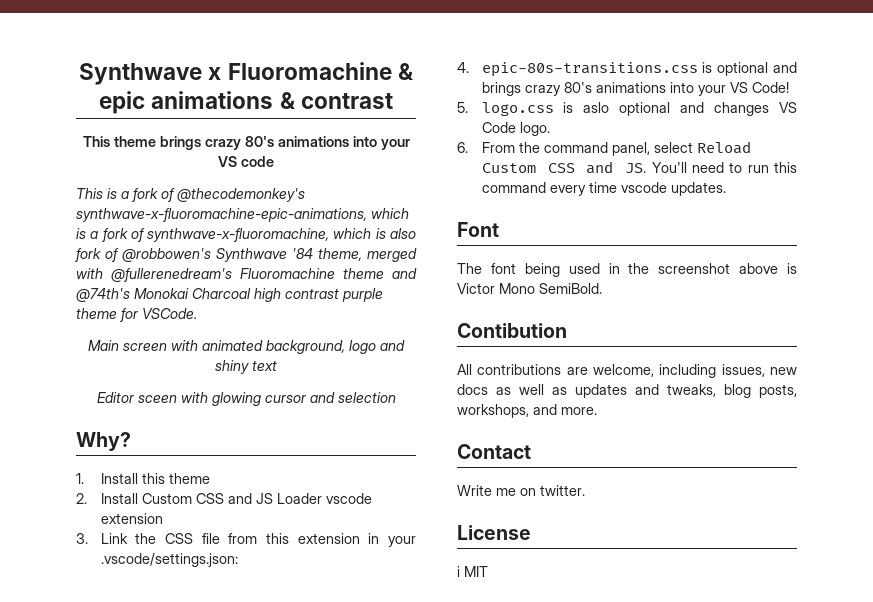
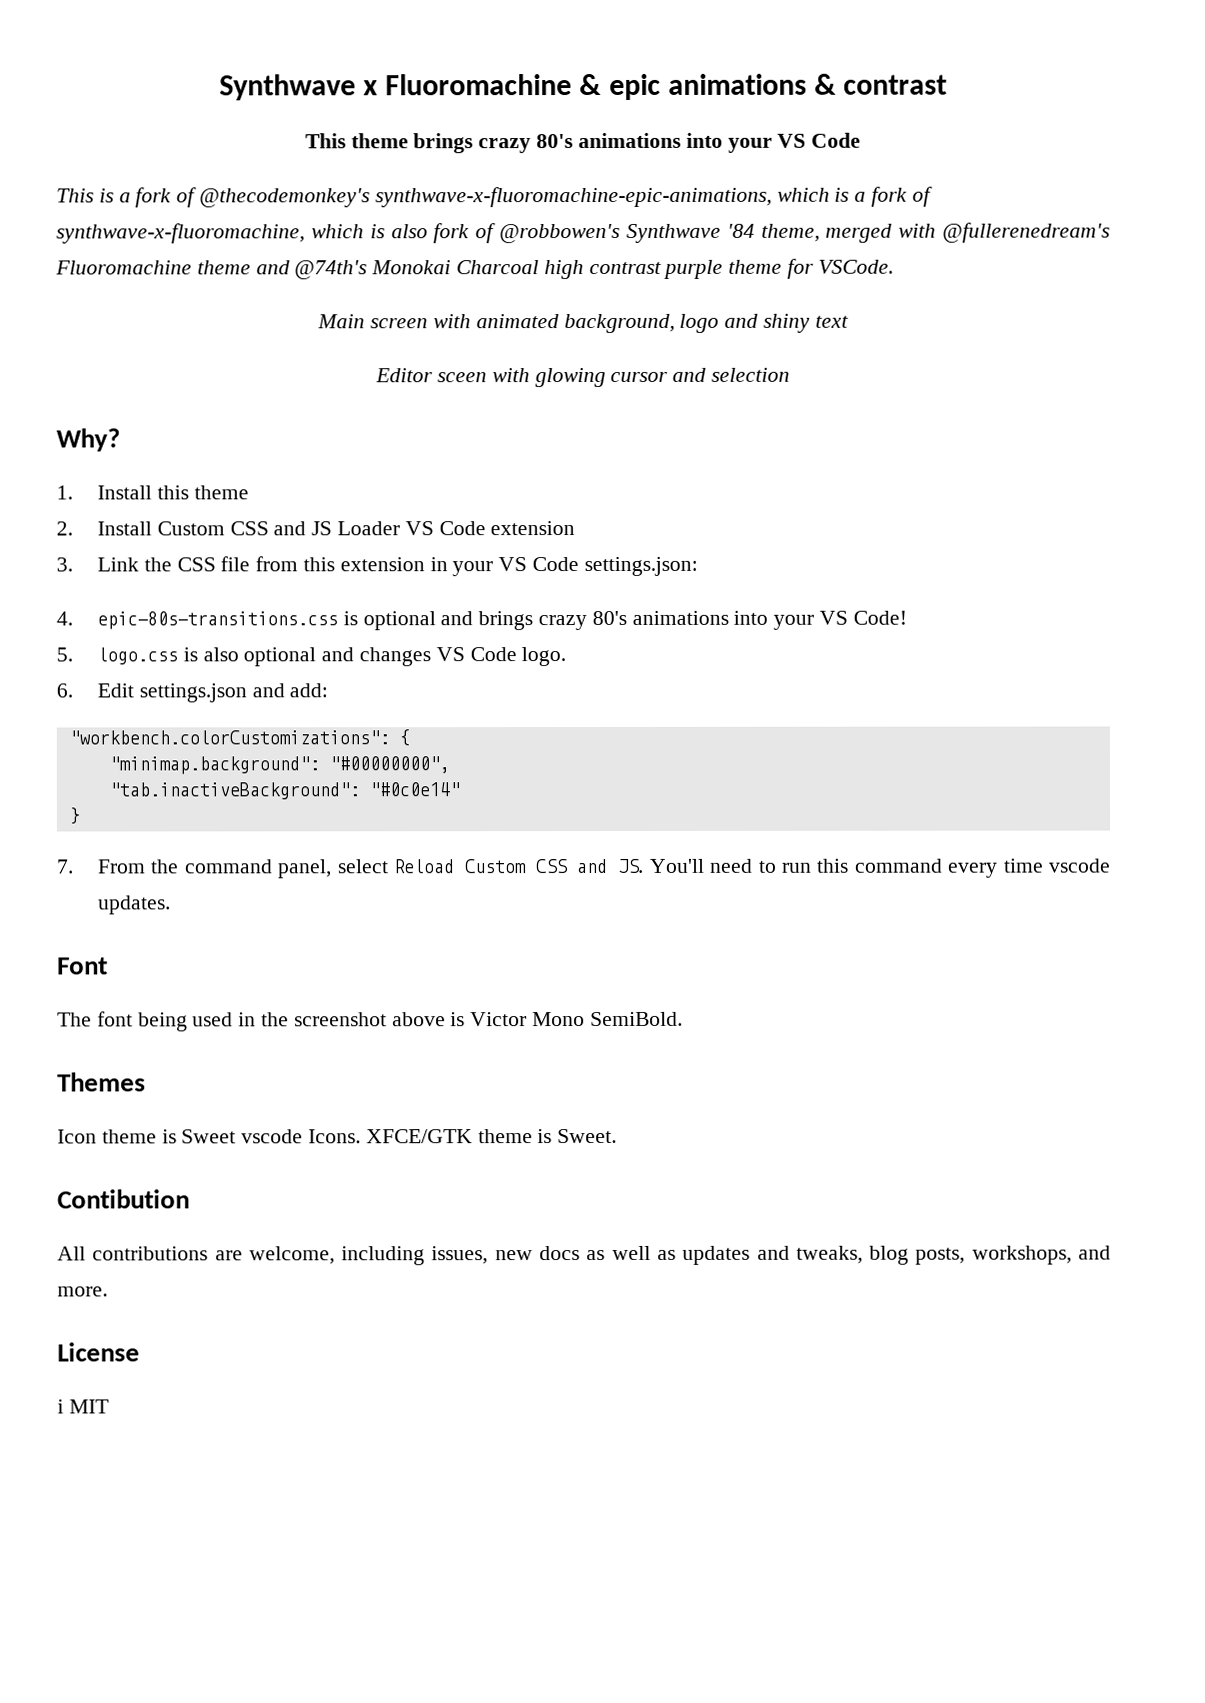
- This theme brings crazy 80's animations into your VS code
+ This theme brings crazy 80's animations into your VS Code
- 2. Install Custom CSS and JS Loader vscode extension
+ 2. Install Custom CSS and JS Loader VS Code extension
- 3. Link the CSS file from this extension in your .vscode/settings.json:
+ 3. Link the CSS file from this extension in your VS Code settings.json:
- 5. logo.css is aslo optional and changes VS Code logo.
+ 5. logo.css is also optional and changes VS Code logo.
- 6. From the command panel, select Reload Custom CSS and JS. You'll need to run this command every time vscode updates.
+ 6. Edit settings.json and add:
+ "workbench.colorCustomizations": {
+ "minimap.background": "#00000000",
+ "tab.inactiveBackground": "#0c0e14"
+ }
+ 7. From the command panel, select Reload Custom CSS and JS. You'll need to run this command every time vscode updates.
+ Themes
+ Icon theme is Sweet vscode Icons. XFCE/GTK theme is Sweet.
- Contact
- Write me on twitter.

